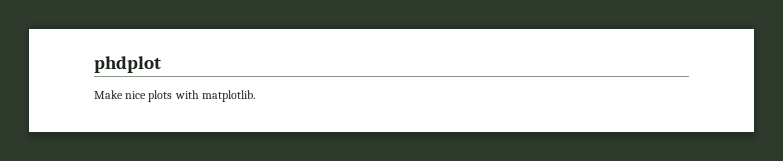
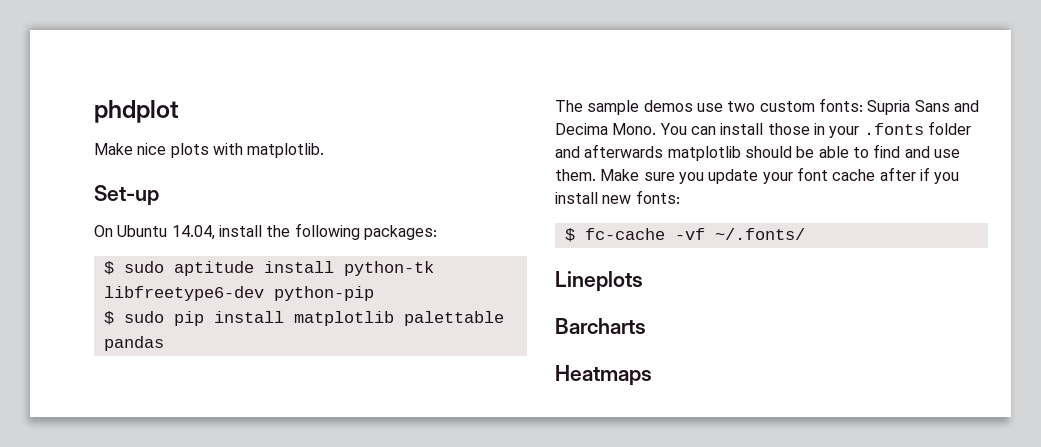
+ Set-up
+ On Ubuntu 14.04, install the following packages:
+ $ sudo aptitude install python-tk libfreetype6-dev python-pip
+ $ sudo pip install matplotlib palettable pandas
+ The sample demos use two custom fonts: Supria Sans and Decima Mono. You can install those in your .fonts folder and afterwards matplotlib should be able to find and use them. Make sure you update your font cache after if you install new fonts:
+ $ fc-cache -vf ~/.fonts/
+ Lineplots
+ Barcharts
+ Heatmaps

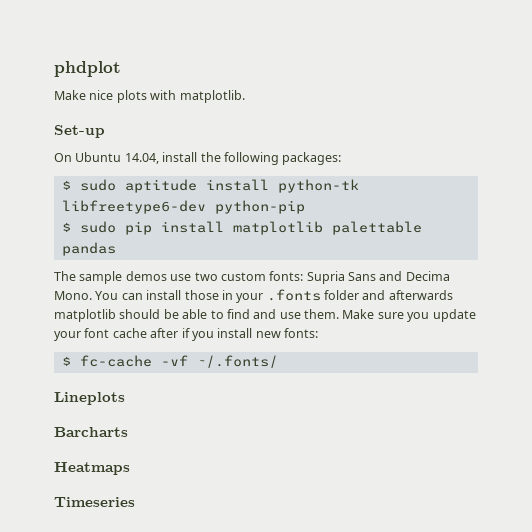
+ Timeseries

